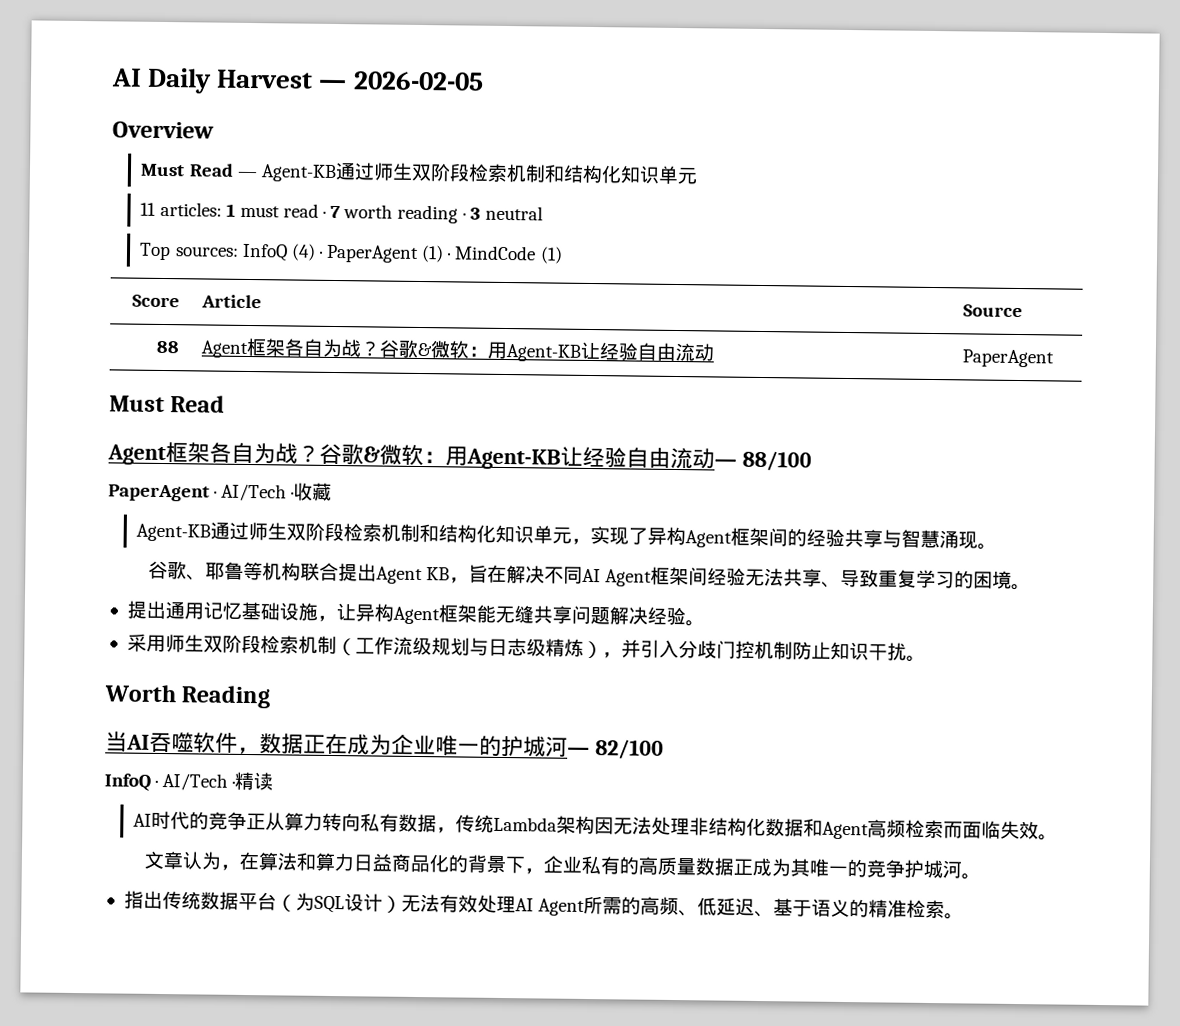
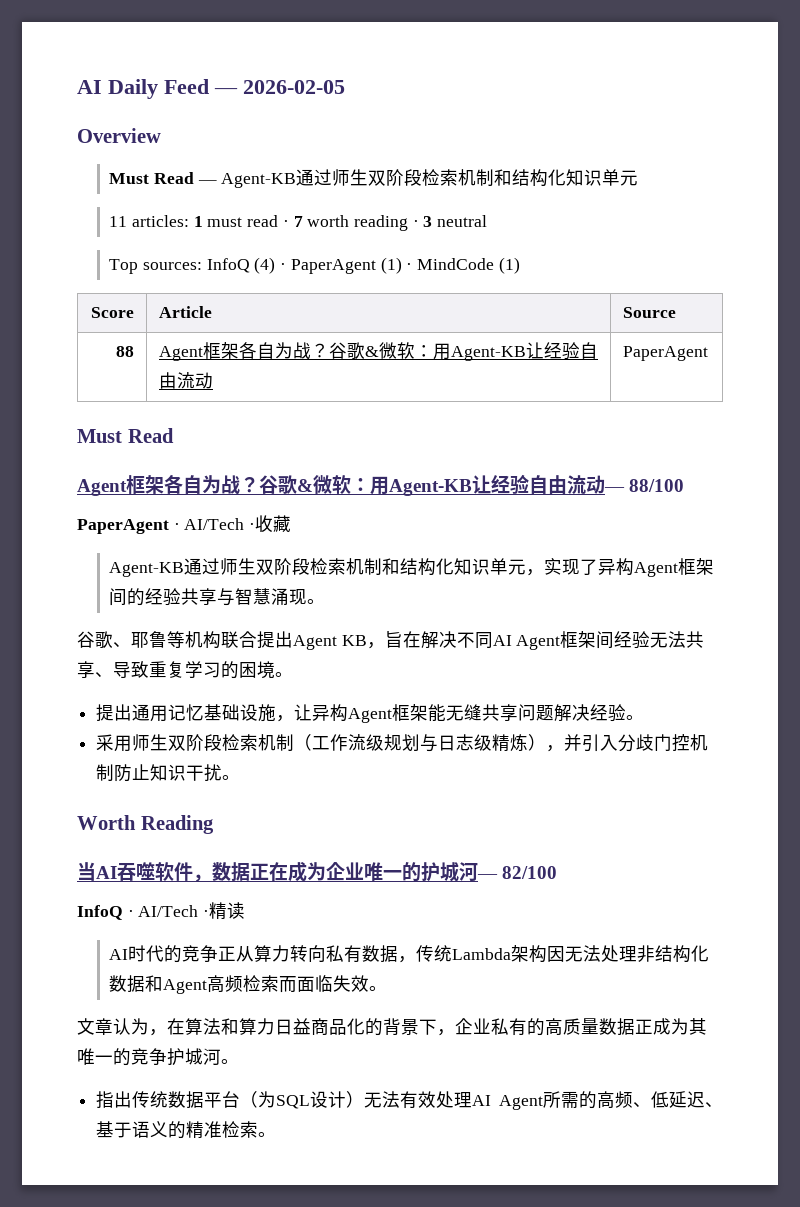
- AI Daily Harvest — 2026-02-05
+ AI Daily Feed — 2026-02-05

